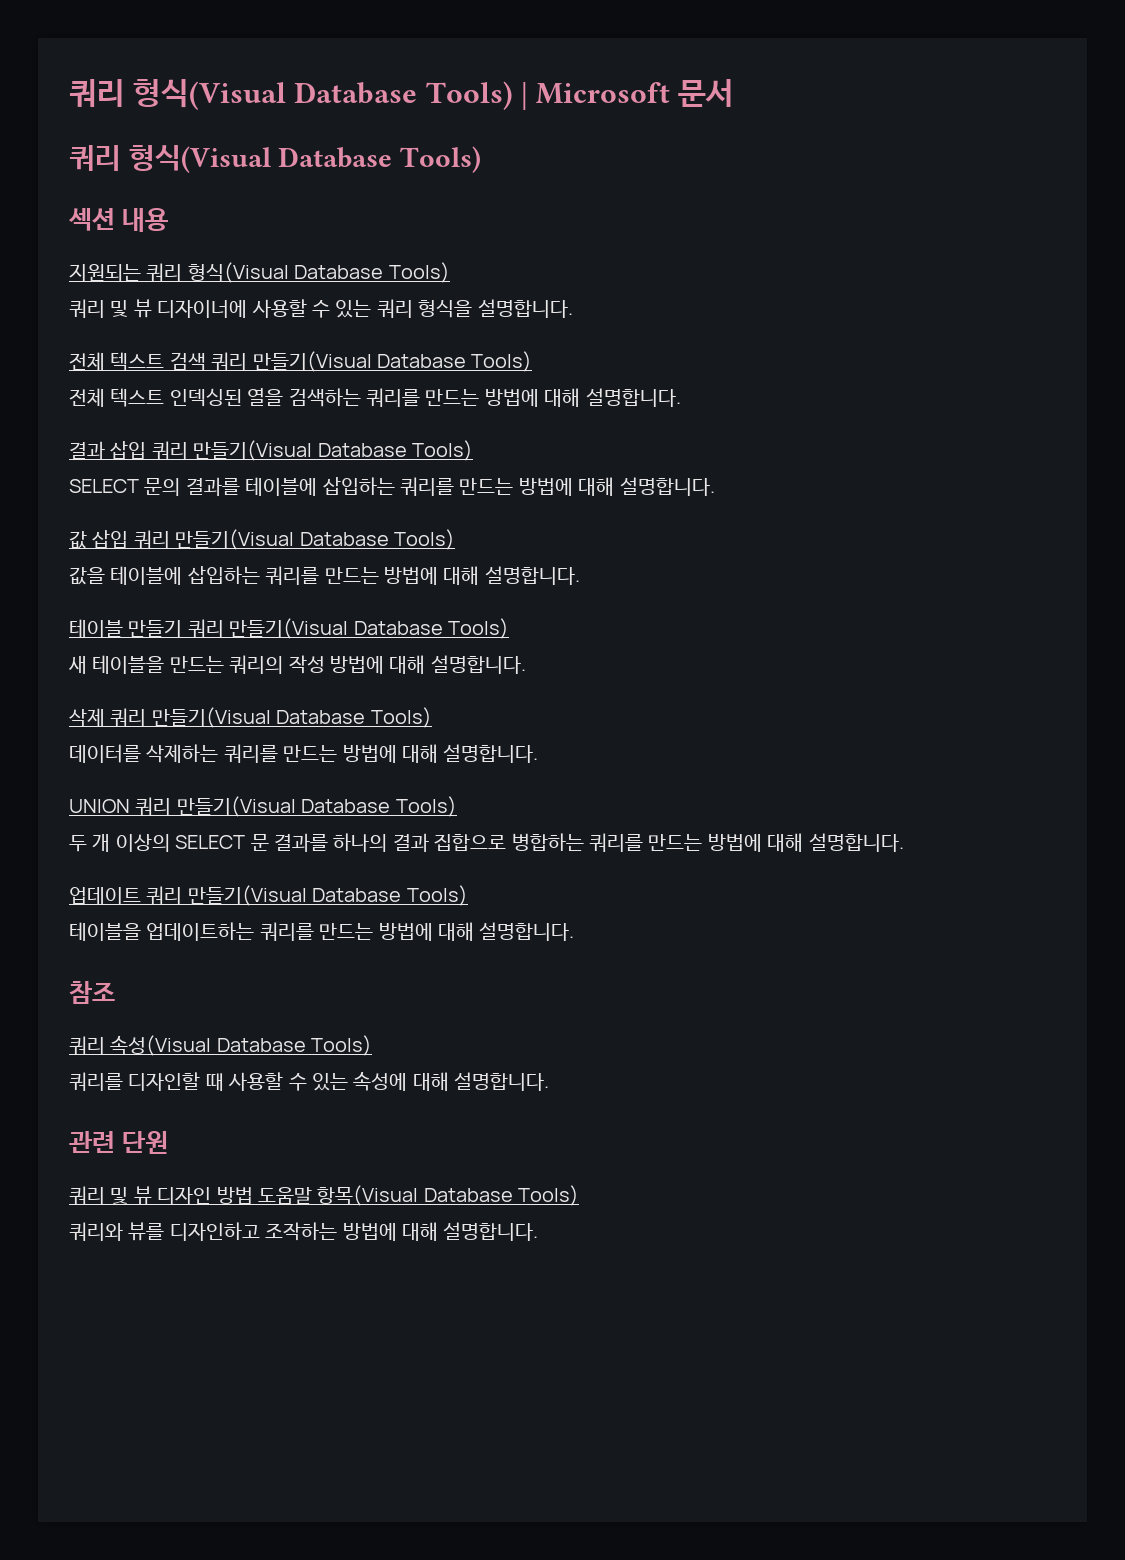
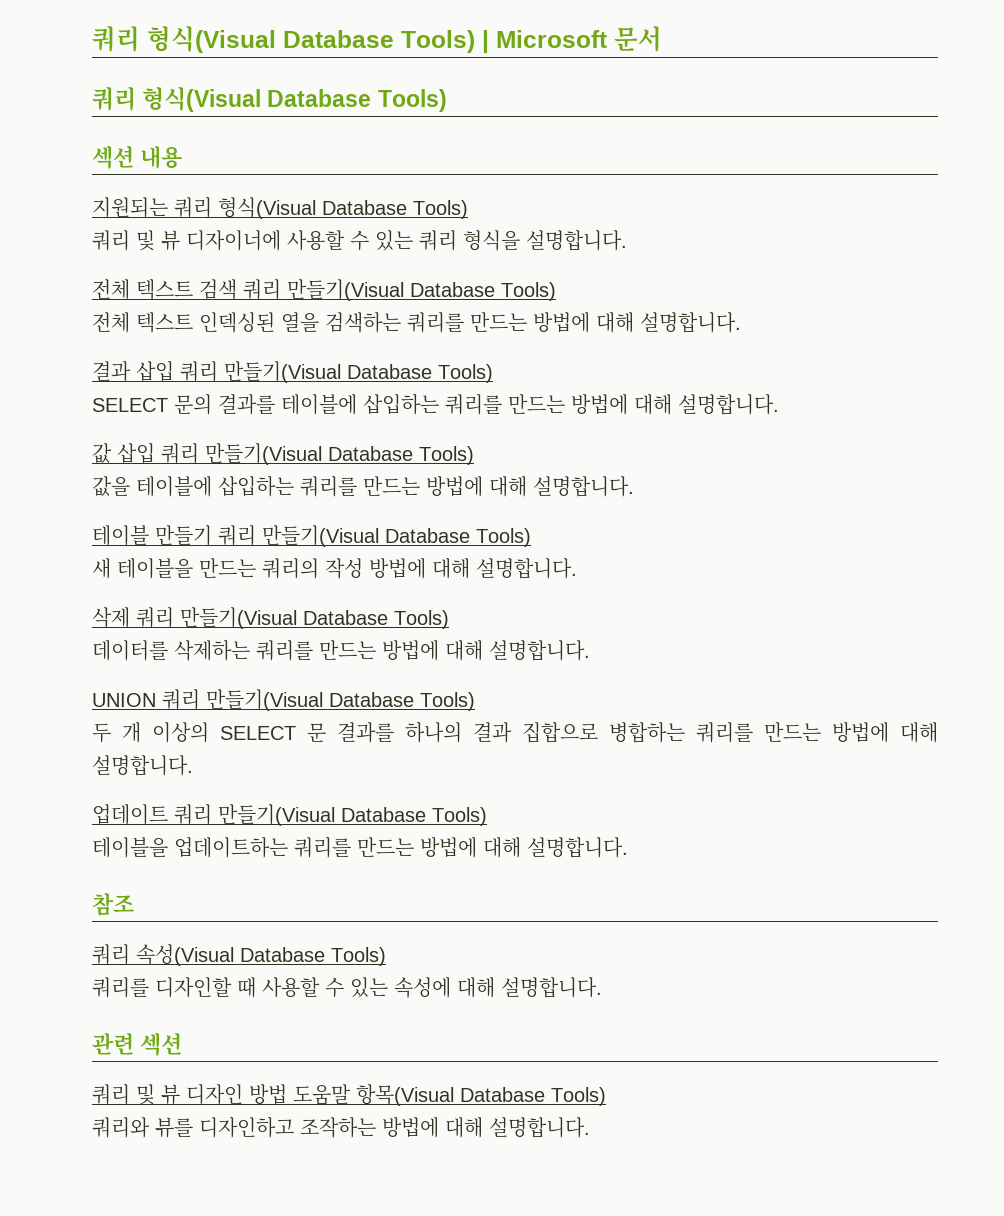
- 관련 단원
+ 관련 섹션

